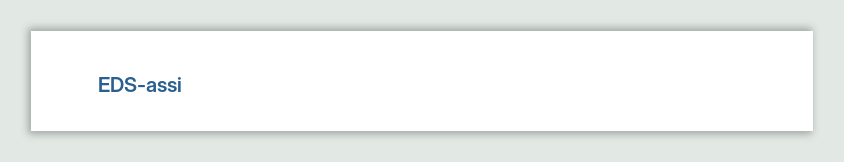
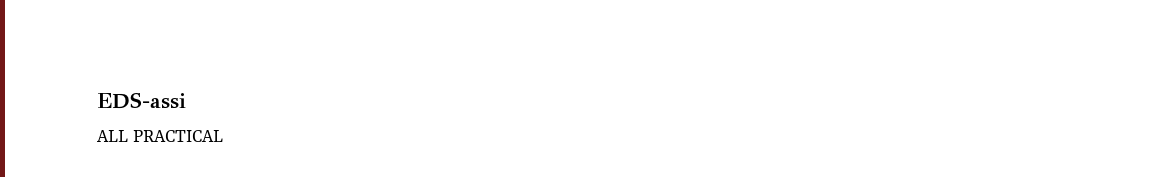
+ ALL PRACTICAL

